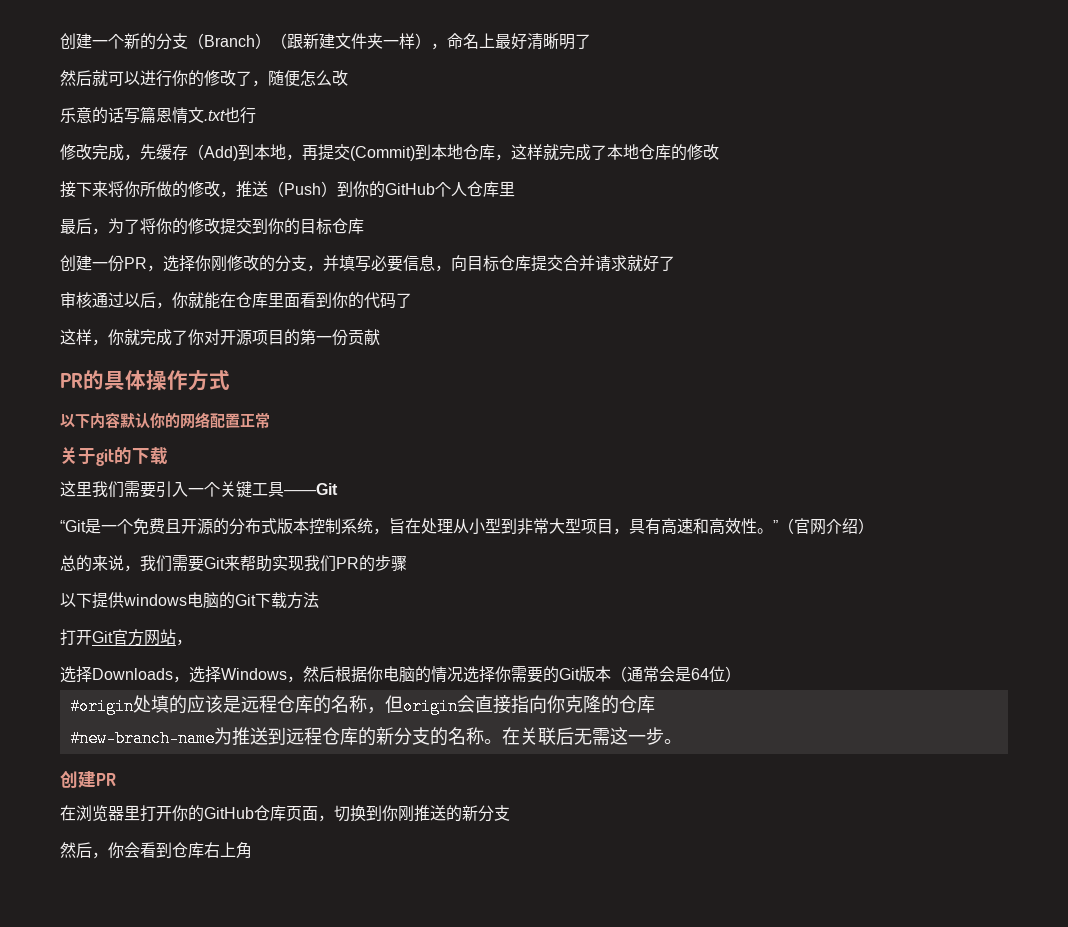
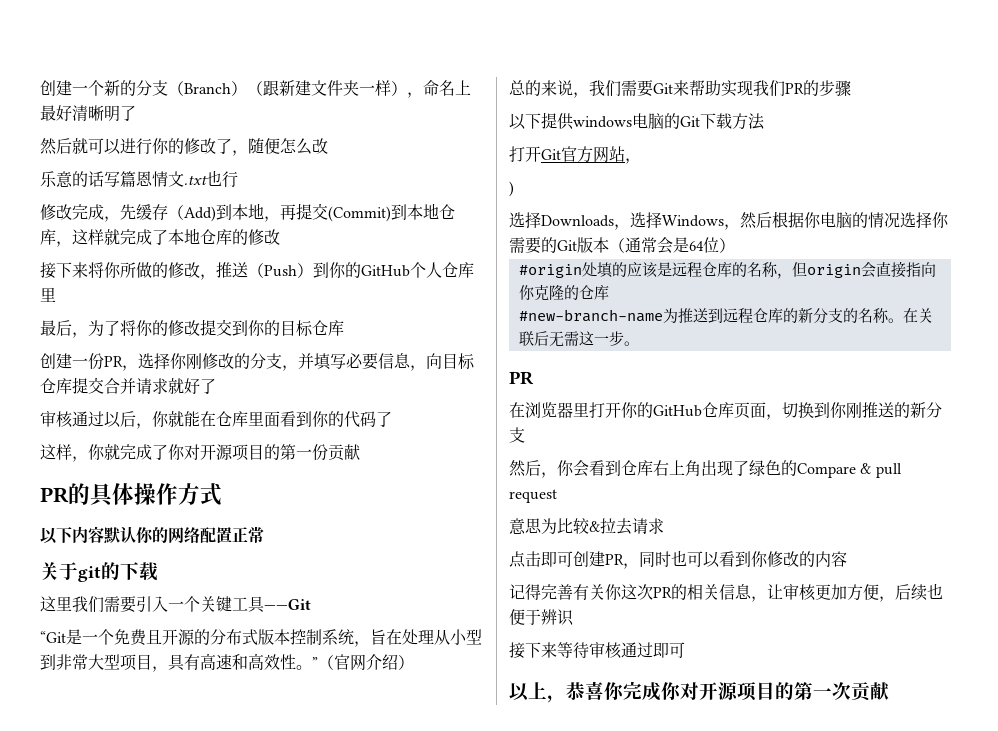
  打开Git官方网站，
+ )
  在关联后无需这一步。
- 创建PR
+ PR
- 然后，你会看到仓库右上角
+ 然后，你会看到仓库右上角出现了绿色的Compare & pull request
+ 意思为比较&拉去请求
+ 点击即可创建PR，同时也可以看到你修改的内容
+ 记得完善有关你这次PR的相关信息，让审核更加方便，后续也便于辨识
+ 接下来等待审核通过即可
+ 以上，恭喜你完成你对开源项目的第一次贡献

